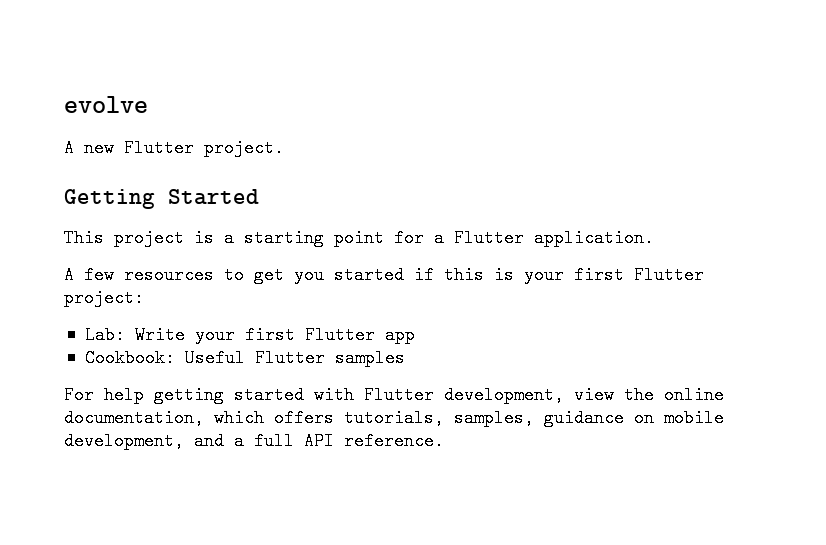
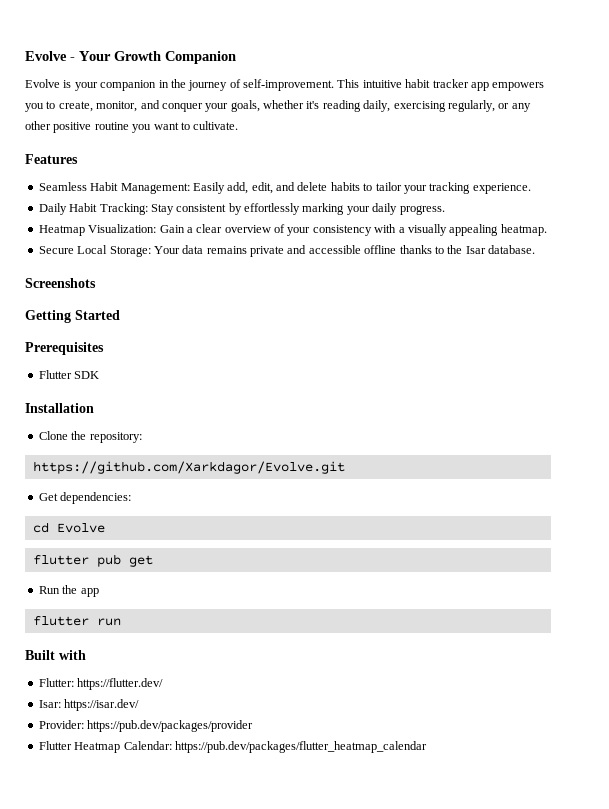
- evolve
- A new Flutter project.
+ Evolve - Your Growth Companion
+ Evolve is your companion in the journey of self-improvement. This intuitive habit tracker app empowers you to create, monitor, and conquer your goals, whether it's reading daily, exercising regularly, or any other positive routine you want to cultivate.
+ Features
+ Seamless Habit Management: Easily add, edit, and delete habits to tailor your tracking experience.
+ Daily Habit Tracking: Stay consistent by effortlessly marking your daily progress.
+ Heatmap Visualization: Gain a clear overview of your consistency with a visually appealing heatmap.
+ Secure Local Storage: Your data remains private and accessible offline thanks to the Isar database.
+ Screenshots
  Getting Started
- This project is a starting point for a Flutter application.
- A few resources to get you started if this is your first Flutter project:
- Lab: Write your first Flutter app
- Cookbook: Useful Flutter samples
- For help getting started with Flutter development, view the online documentation, which offers tutorials, samples, guidance on mobile development, and a full API reference.
+ Prerequisites
+ Flutter SDK
+ Installation
+ Clone the repository:
+ https://github.com/Xarkdagor/Evolve.git
+ Get dependencies:
+ cd Evolve
+ flutter pub get
+ Run the app
+ flutter run
+ Built with
+ Flutter: https://flutter.dev/
+ Isar: https://isar.dev/
+ Provider: https://pub.dev/packages/provider
+ Flutter Heatmap Calendar: https://pub.dev/packages/flutter_heatmap_calendar

